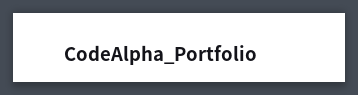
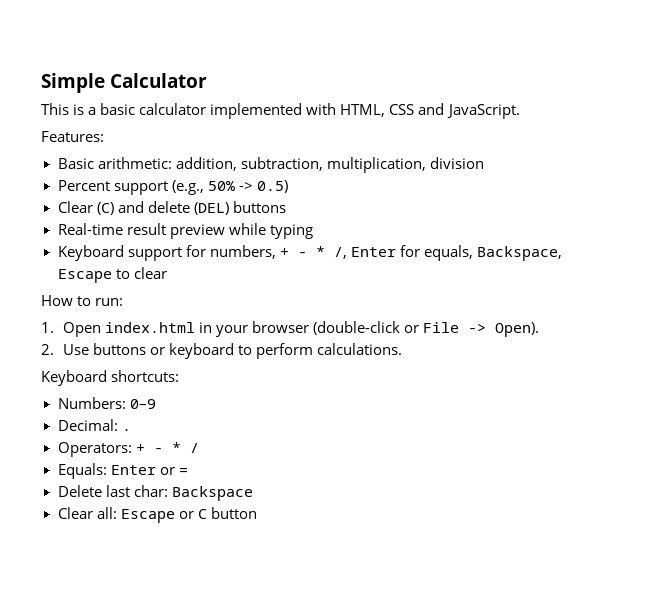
- CodeAlpha_Portfolio
+ Simple Calculator
+ This is a basic calculator implemented with HTML, CSS and JavaScript.
+ Features:
+ Basic arithmetic: addition, subtraction, multiplication, division
+ Percent support (e.g., 50% -> 0.5)
+ Clear (C) and delete (DEL) buttons
+ Real-time result preview while typing
+ Keyboard support for numbers, + - * /, Enter for equals, Backspace, Escape to clear
+ How to run:
+ 1. Open index.html in your browser (double-click or File -> Open).
+ 2. Use buttons or keyboard to perform calculations.
+ Keyboard shortcuts:
+ Numbers: 0–9
+ Decimal: .
+ Operators: + - * /
+ Equals: Enter or =
+ Delete last char: Backspace
+ Clear all: Escape or C button

